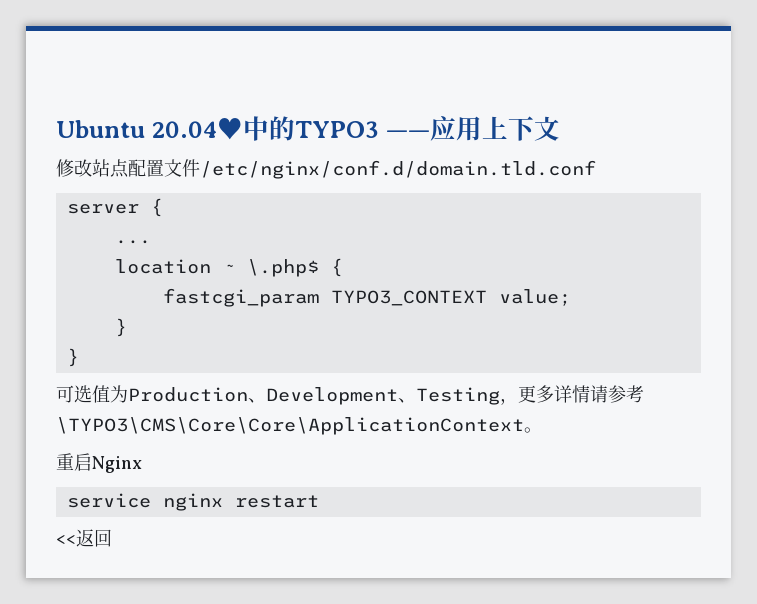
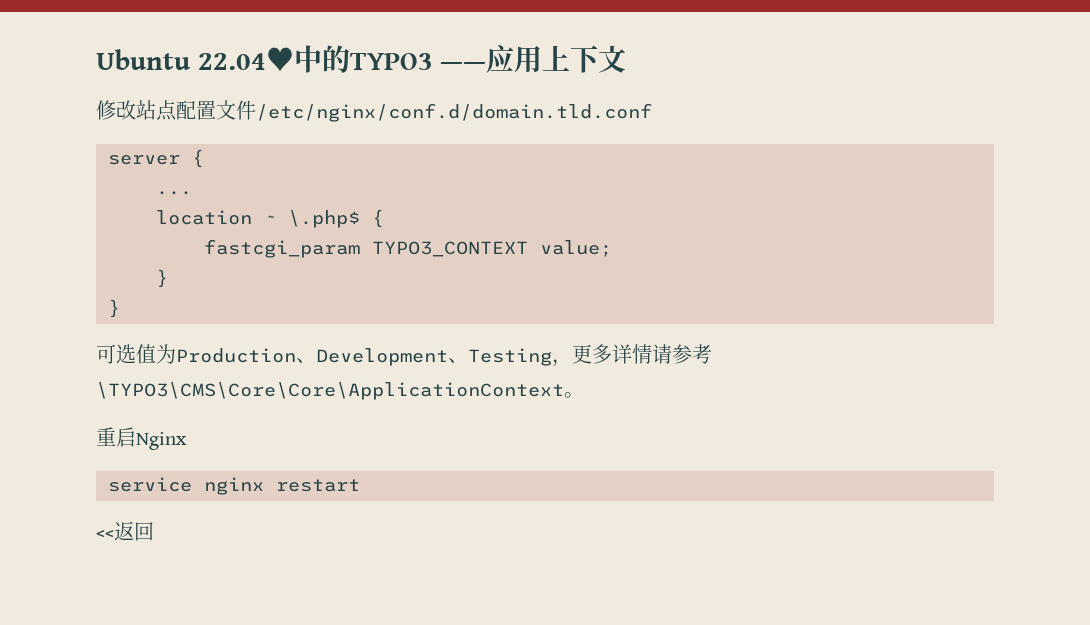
- Ubuntu 20.04♥中的TYPO3 ——应用上下文
+ Ubuntu 22.04♥中的TYPO3 ——应用上下文

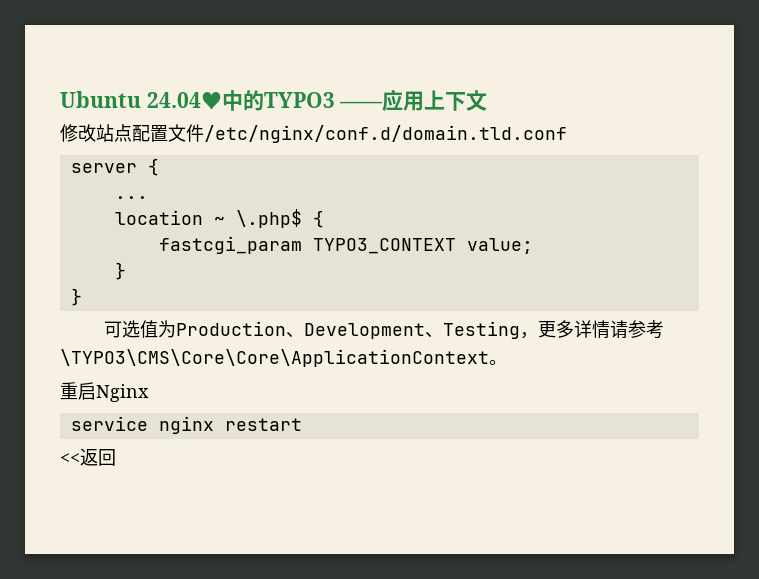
- Ubuntu 22.04♥中的TYPO3 ——应用上下文
+ Ubuntu 24.04♥中的TYPO3 ——应用上下文

